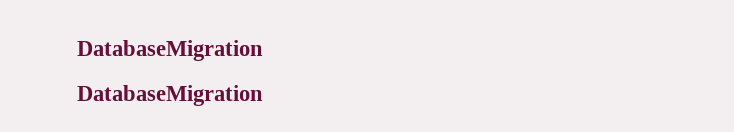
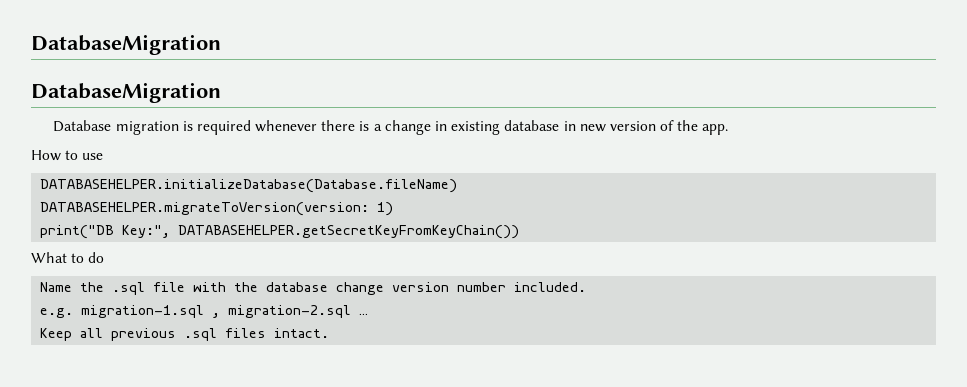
+ Database migration is required whenever there is a change in existing database in new version of the app.
+ How to use
+ DATABASEHELPER.initializeDatabase(Database.fileName)
+ DATABASEHELPER.migrateToVersion(version: 1)
+ print("DB Key:", DATABASEHELPER.getSecretKeyFromKeyChain())
+ What to do
+ Name the .sql file with the database change version number included.
+ e.g. migration-1.sql , migration-2.sql …
+ Keep all previous .sql files intact.

